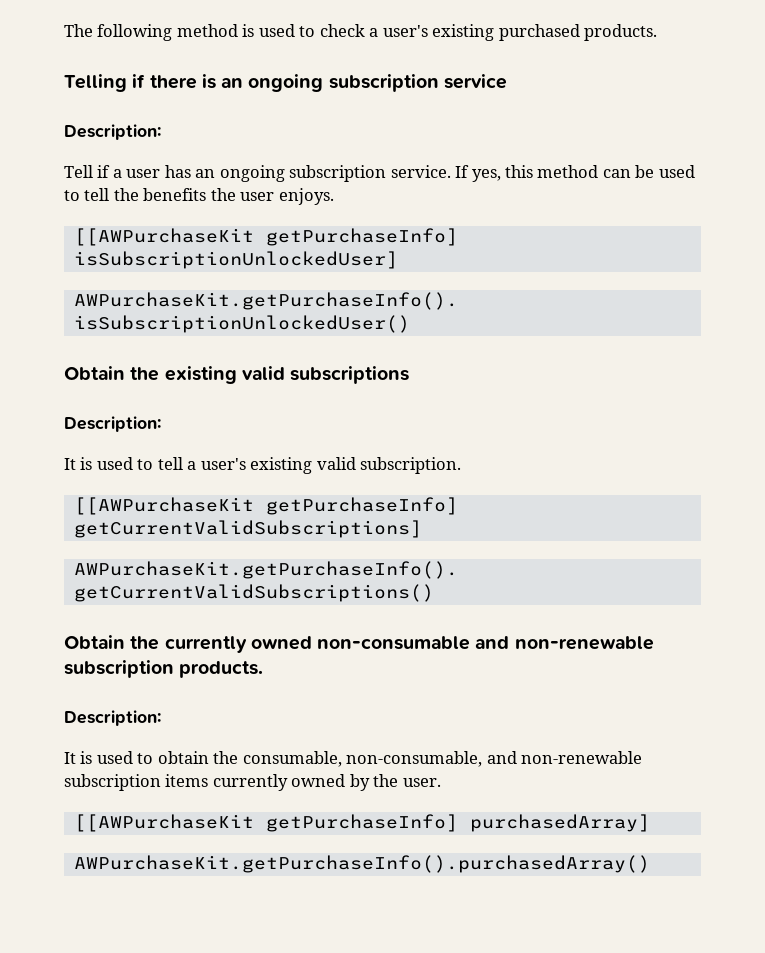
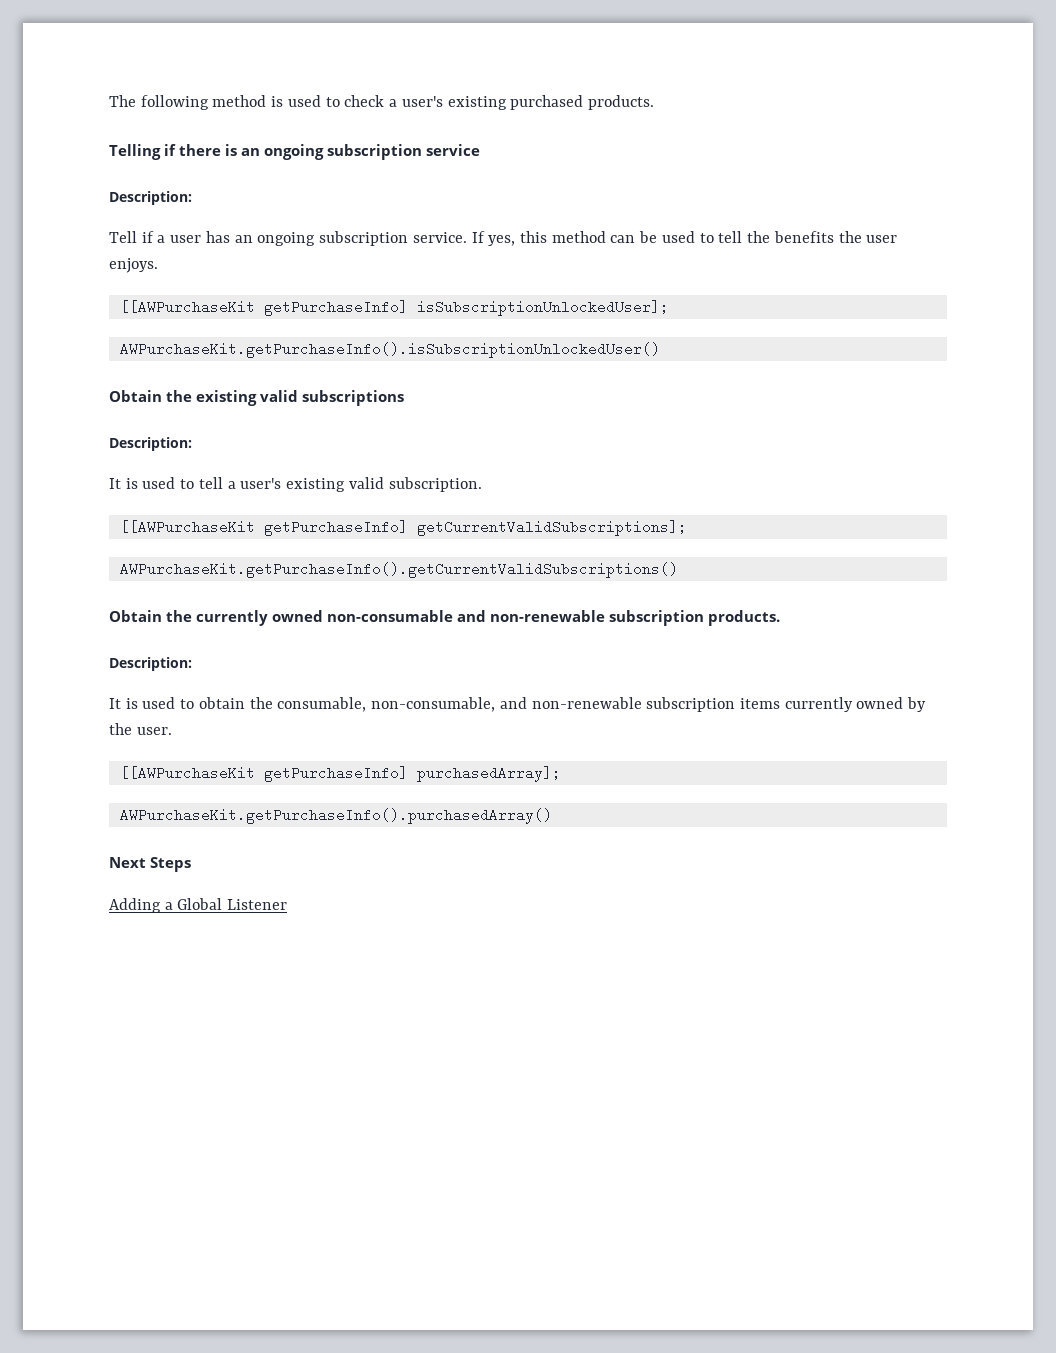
- [[AWPurchaseKit getPurchaseInfo] isSubscriptionUnlockedUser]
+ [[AWPurchaseKit getPurchaseInfo] isSubscriptionUnlockedUser];
- [[AWPurchaseKit getPurchaseInfo] getCurrentValidSubscriptions]
+ [[AWPurchaseKit getPurchaseInfo] getCurrentValidSubscriptions];
- [[AWPurchaseKit getPurchaseInfo] purchasedArray]
+ [[AWPurchaseKit getPurchaseInfo] purchasedArray];
+ Next Steps
+ Adding a Global Listener

